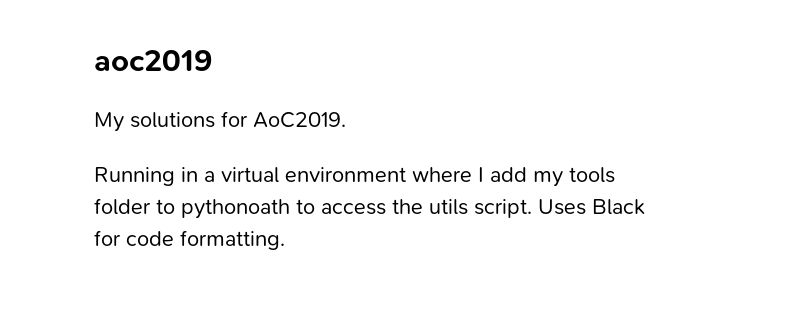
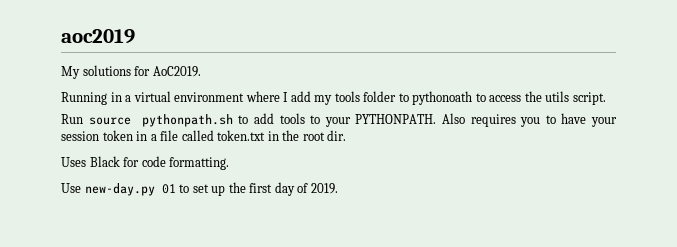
- Running in a virtual environment where I add my tools folder to pythonoath to access the utils script. Uses Black for code formatting.
+ Running in a virtual environment where I add my tools folder to pythonoath to access the utils script.
+ Run source pythonpath.sh to add tools to your PYTHONPATH. Also requires you to have your session token in a file called token.txt in the root dir.
+ Uses Black for code formatting.
+ Use new-day.py 01 to set up the first day of 2019.

